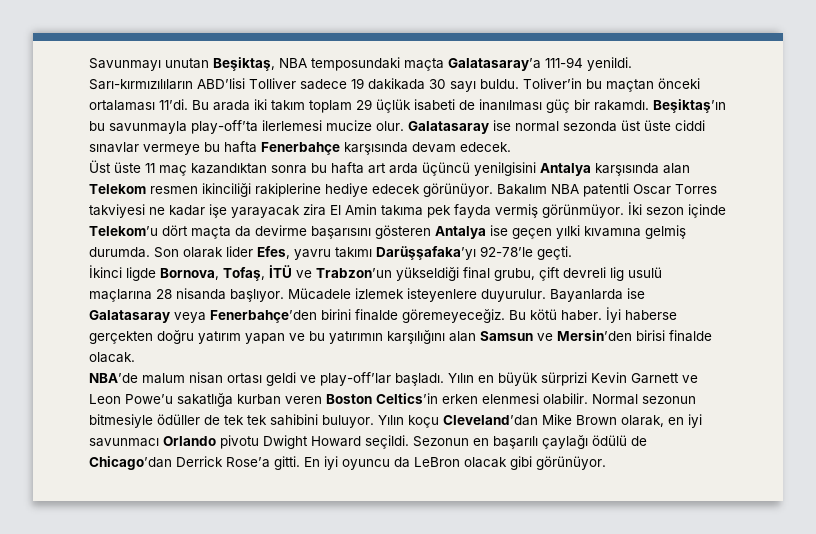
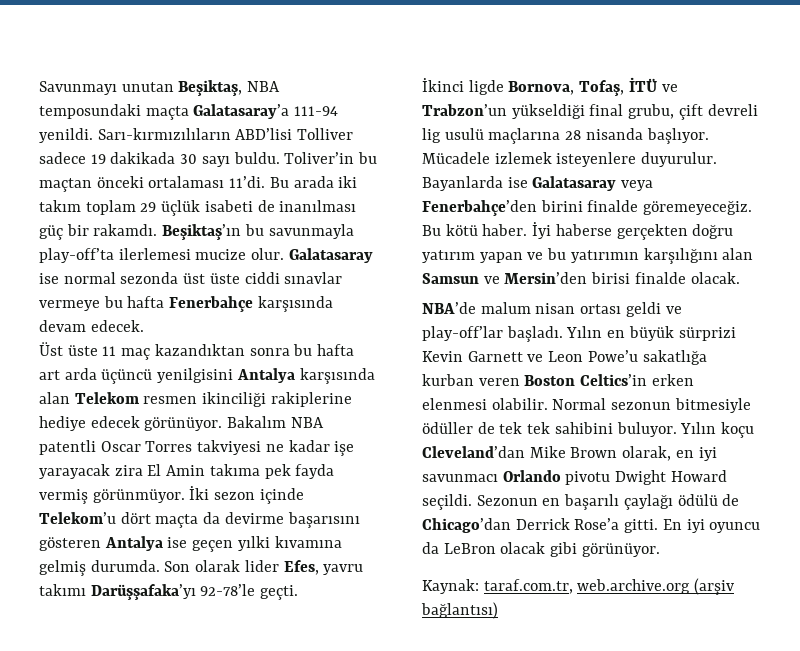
+ Kaynak: taraf.com.tr, web.archive.org (arşiv bağlantısı)

